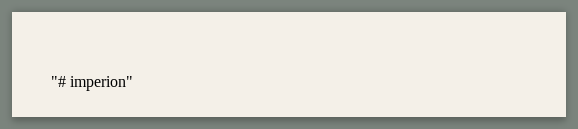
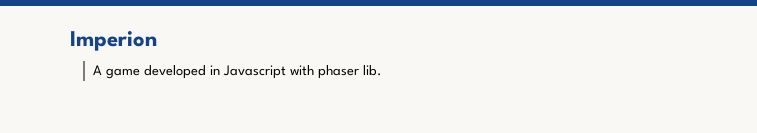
- "# imperion"
+ Imperion
+ A game developed in Javascript with phaser lib.

